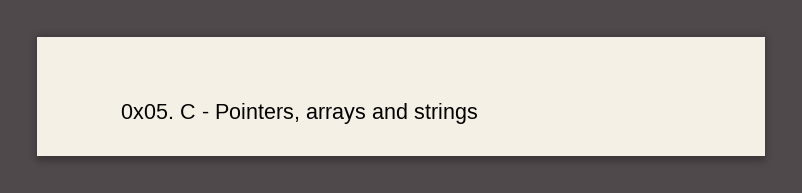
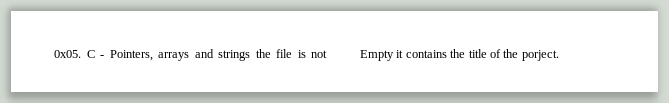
- C - Pointers, arrays and strings
+ C - Pointers, arrays and strings the file is not Empty it contains the title of the porject.

